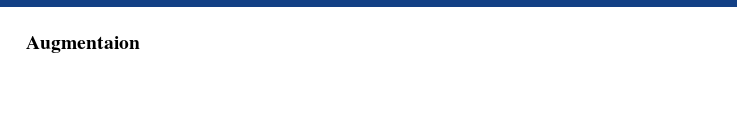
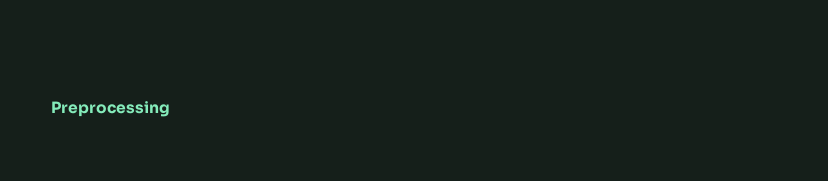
- Augmentaion
+ Preprocessing

